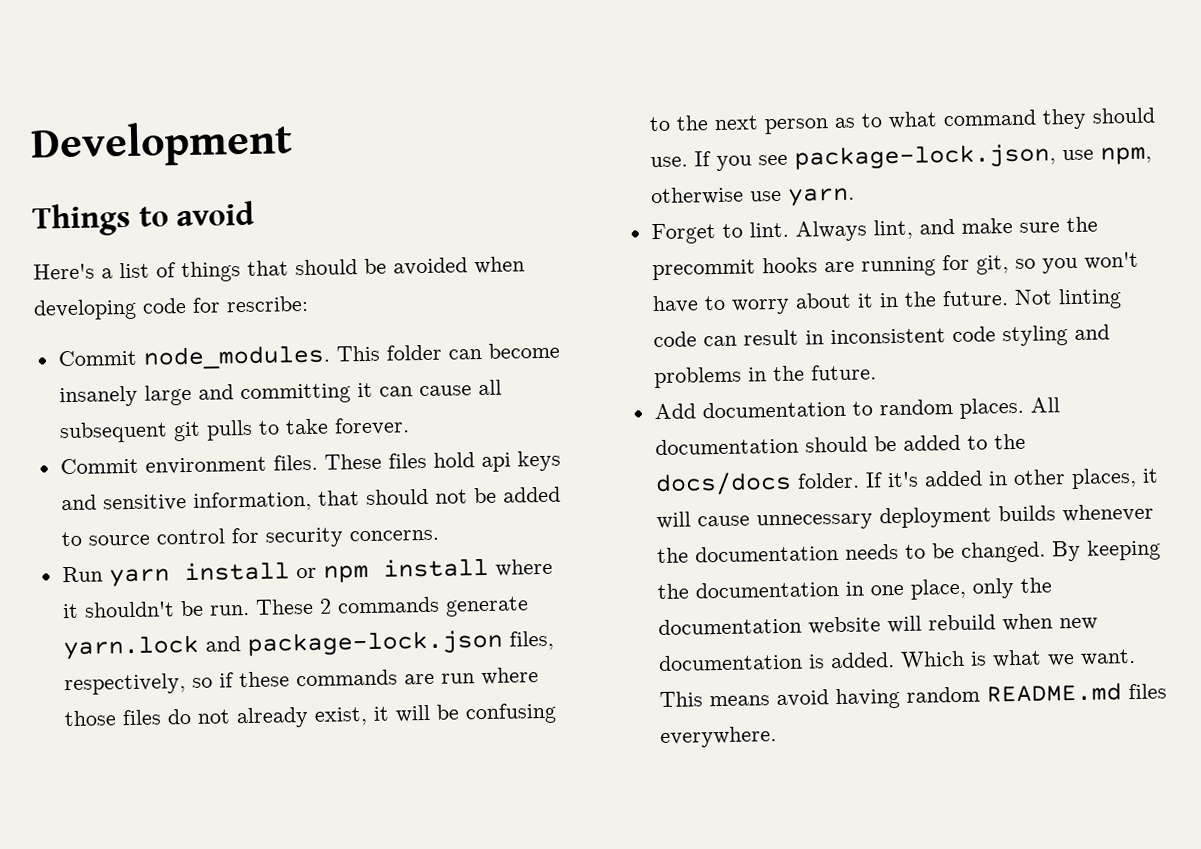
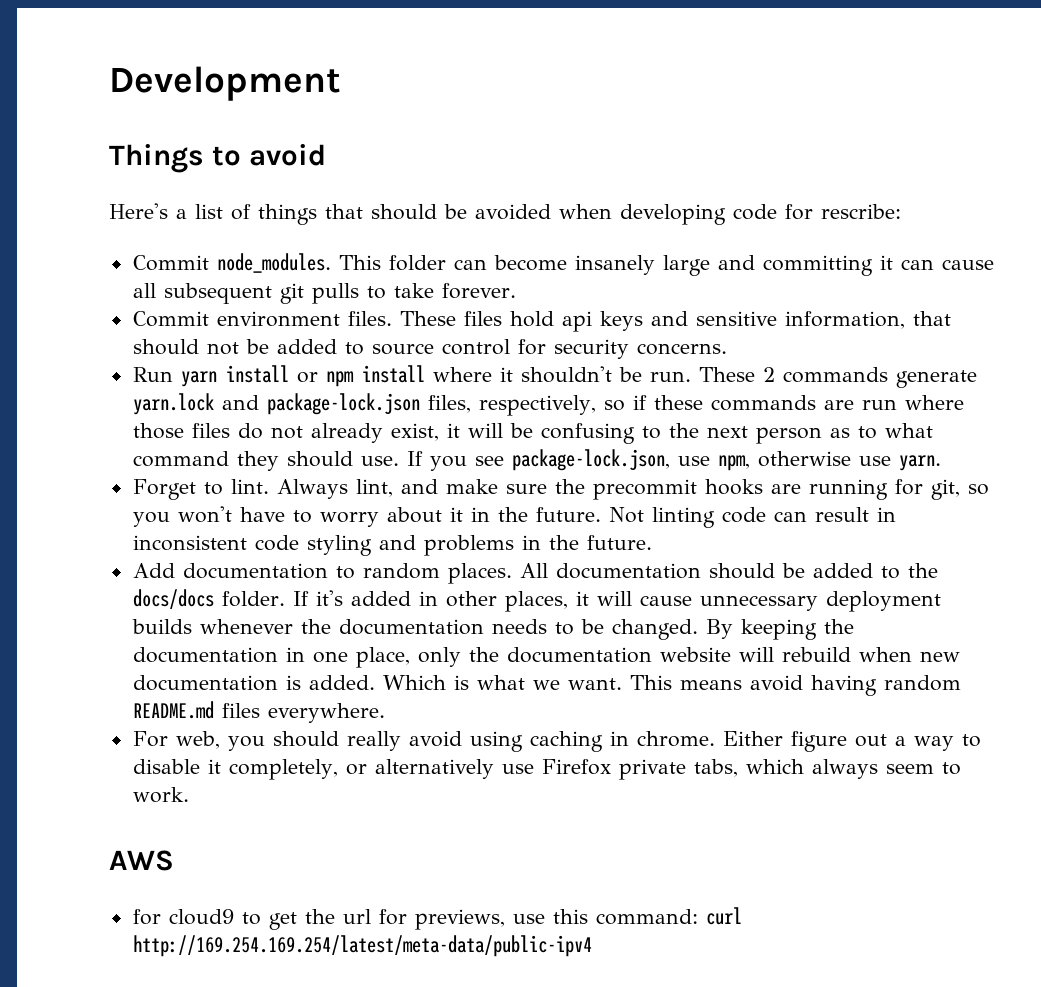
+ For web, you should really avoid using caching in chrome. Either figure out a way to disable it completely, or alternatively use Firefox private tabs, which always seem to work.
+ AWS
+ for cloud9 to get the url for previews, use this command: curl http://169.254.169.254/latest/meta-data/public-ipv4

